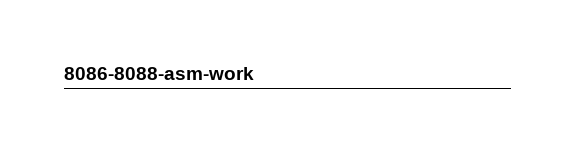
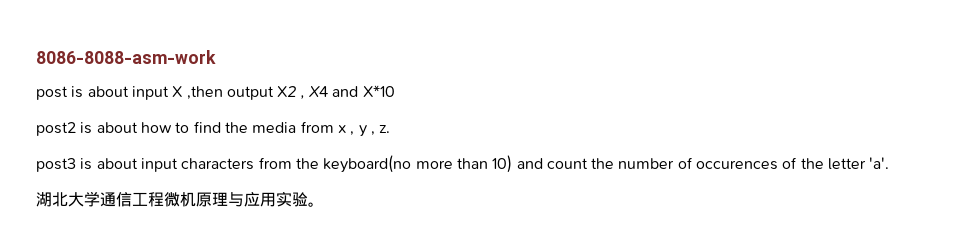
+ post is about input X ,then output X2 , X4 and X*10
+ post2 is about how to find the media from x , y , z.
+ post3 is about input characters from the keyboard(no more than 10) and count the number of occurences of the letter 'a'.
+ 湖北大学通信工程微机原理与应用实验。

